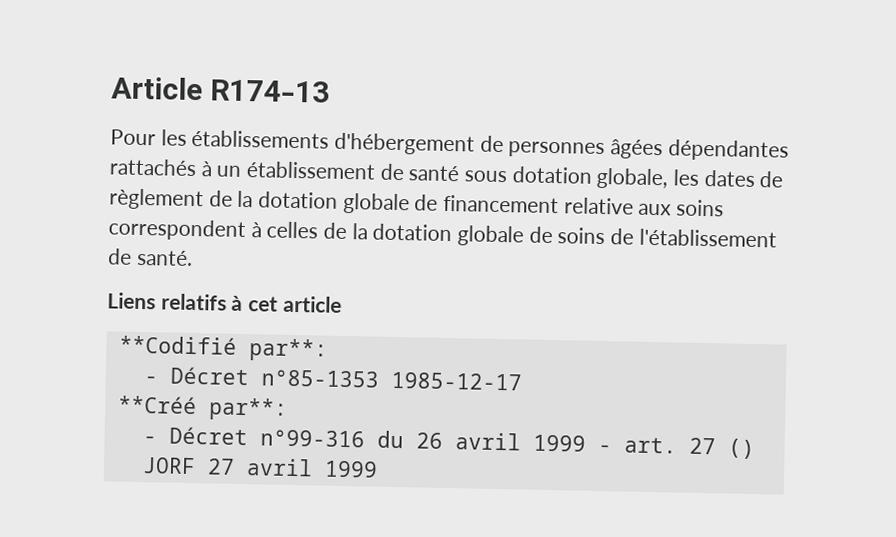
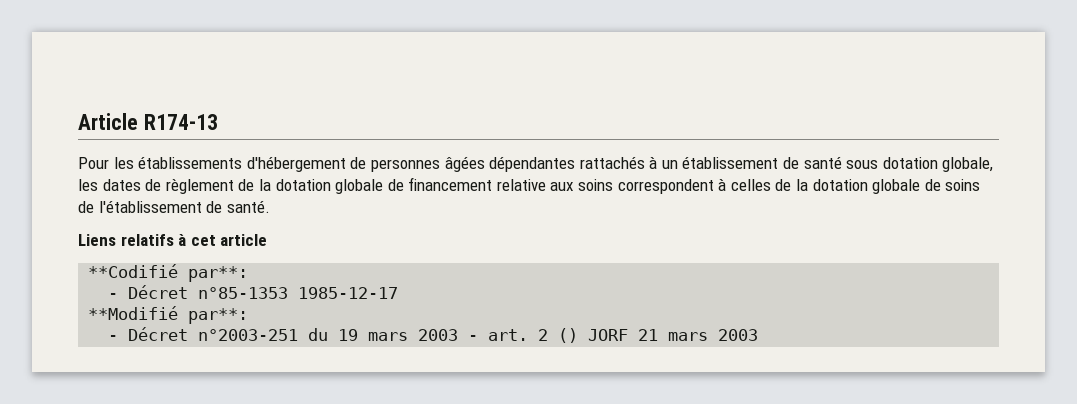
- **Créé par**:
- - Décret n°99-316 du 26 avril 1999 - art. 27 () JORF 27 avril 1999
+ **Modifié par**:
+ - Décret n°2003-251 du 19 mars 2003 - art. 2 () JORF 21 mars 2003

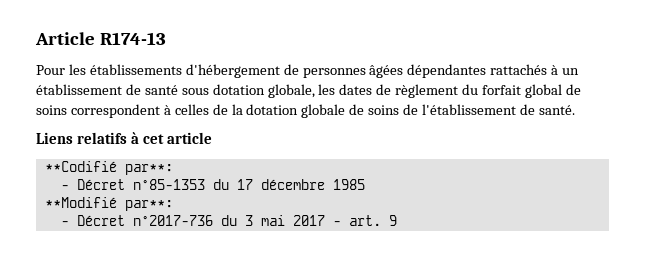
- Pour les établissements d'hébergement de personnes âgées dépendantes rattachés à un établissement de santé sous dotation globale, les dates de règlement de la dotation globale de financement relative aux soins correspondent à celles de la dotation globale de soins de l'établissement de santé.
+ Pour les établissements d'hébergement de personnes âgées dépendantes rattachés à un établissement de santé sous dotation globale, les dates de règlement du forfait global de soins correspondent à celles de la dotation globale de soins de l'établissement de santé.
- - Décret n°85-1353 1985-12-17
+ - Décret n°85-1353 du 17 décembre 1985
- - Décret n°2003-251 du 19 mars 2003 - art. 2 () JORF 21 mars 2003
+ - Décret n°2017-736 du 3 mai 2017 - art. 9

